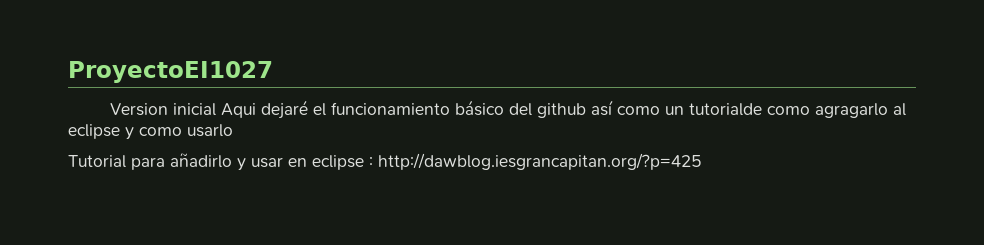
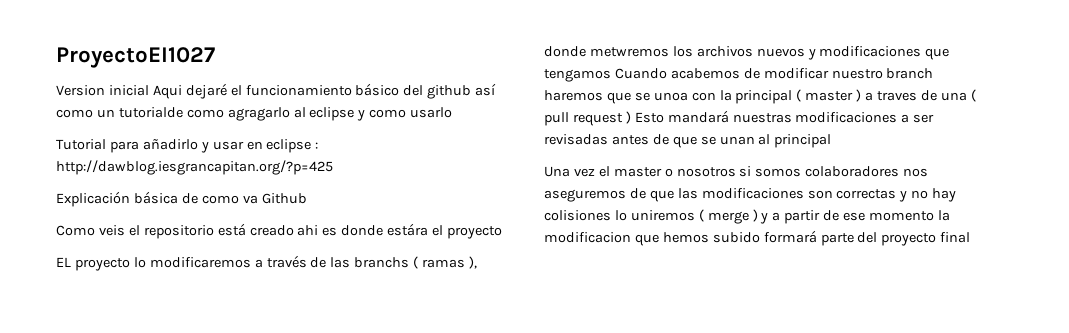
+ Explicación básica de como va Github
+ Como veis el repositorio está creado ahi es donde estára el proyecto
+ EL proyecto lo modificaremos a través de las branchs ( ramas ), donde metwremos los archivos nuevos y modificaciones que tengamos Cuando acabemos de modificar nuestro branch haremos que se unoa con la principal ( master ) a traves de una ( pull request ) Esto mandará nuestras modificaciones a ser revisadas antes de que se unan al principal
+ Una vez el master o nosotros si somos colaboradores nos aseguremos de que las modificaciones son correctas y no hay colisiones lo uniremos ( merge ) y a partir de ese momento la modificacion que hemos subido formará parte del proyecto final

